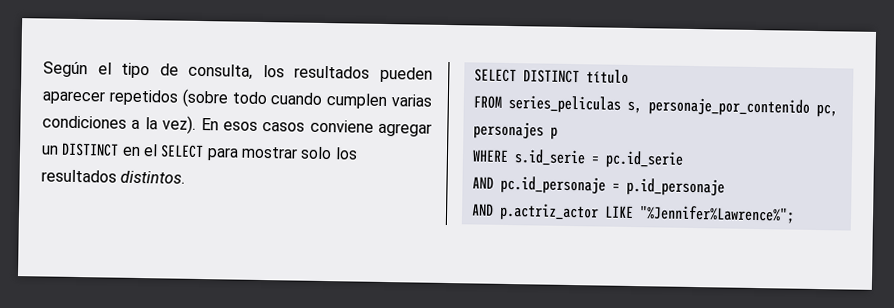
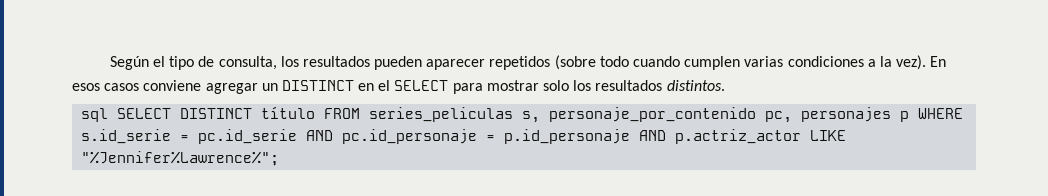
- SELECT DISTINCT título
- FROM series_peliculas s, personaje_por_contenido pc, personajes p
- WHERE s.id_serie = pc.id_serie
- AND pc.id_personaje = p.id_personaje
- AND p.actriz_actor LIKE "%Jennifer%Lawrence%";
+ sql SELECT DISTINCT título FROM series_peliculas s, personaje_por_contenido pc, personajes p WHERE s.id_serie = pc.id_serie AND pc.id_personaje = p.id_personaje AND p.actriz_actor LIKE "%Jennifer%Lawrence%";

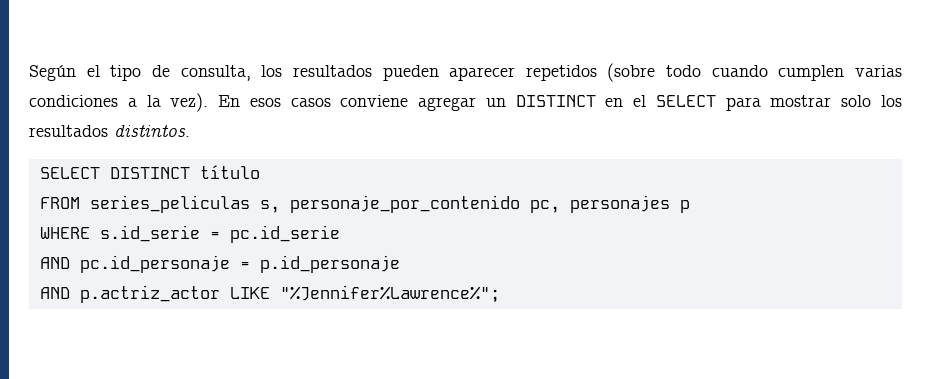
- sql SELECT DISTINCT título FROM series_peliculas s, personaje_por_contenido pc, personajes p WHERE s.id_serie = pc.id_serie AND pc.id_personaje = p.id_personaje AND p.actriz_actor LIKE "%Jennifer%Lawrence%";
+ SELECT DISTINCT título
+ FROM series_peliculas s, personaje_por_contenido pc, personajes p
+ WHERE s.id_serie = pc.id_serie
+ AND pc.id_personaje = p.id_personaje
+ AND p.actriz_actor LIKE "%Jennifer%Lawrence%";

